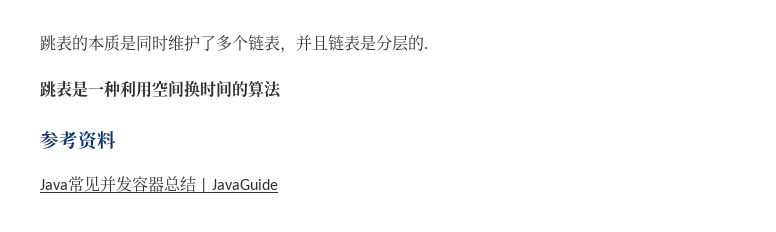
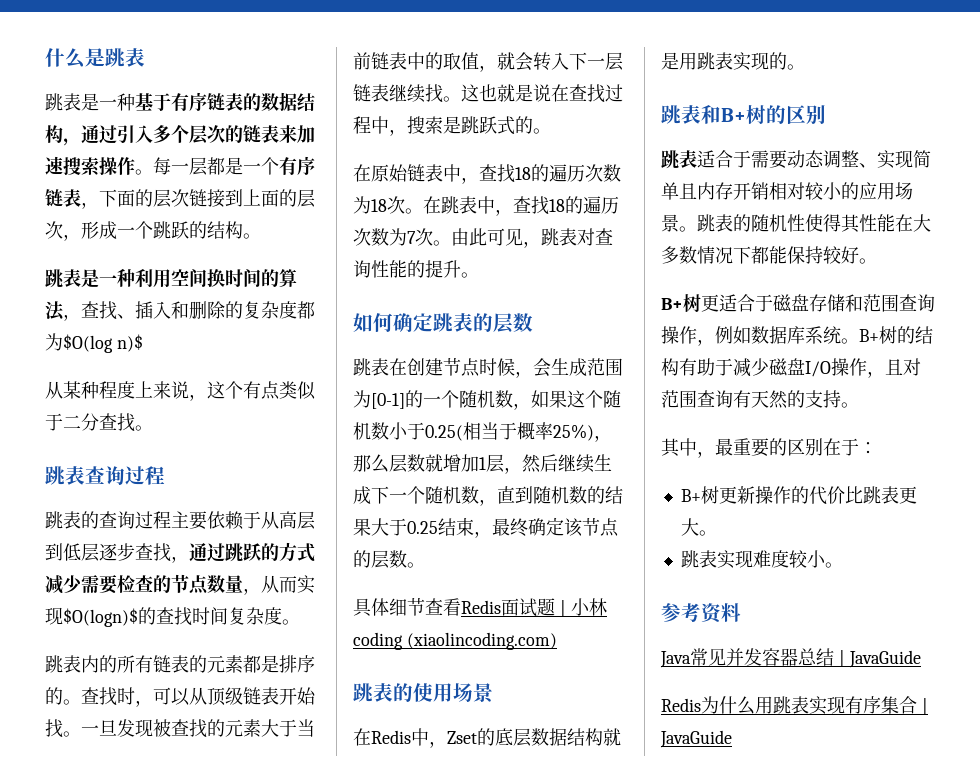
- 跳表的本质是同时维护了多个链表，并且链表是分层的.
+ 什么是跳表
+ 跳表是一种基于有序链表的数据结构，通过引入多个层次的链表来加速搜索操作。每一层都是一个有序链表，下面的层次链接到上面的层次，形成一个跳跃的结构。
- 跳表是一种利用空间换时间的算法
+ 跳表是一种利用空间换时间的算法，查找、插入和删除的复杂度都为$O(log n)$
+ 从某种程度上来说，这个有点类似于二分查找。
+ 跳表查询过程
+ 跳表的查询过程主要依赖于从高层到低层逐步查找，通过跳跃的方式减少需要检查的节点数量，从而实现$O(logn)$的查找时间复杂度。
+ 跳表内的所有链表的元素都是排序的。查找时，可以从顶级链表开始找。一旦发现被查找的元素大于当前链表中的取值，就会转入下一层链表继续找。这也就是说在查找过程中，搜索是跳跃式的。
+ 在原始链表中，查找18的遍历次数为18次。在跳表中，查找18的遍历次数为7次。由此可见，跳表对查询性能的提升。
+ 如何确定跳表的层数
+ 跳表在创建节点时候，会生成范围为[0-1]的一个随机数，如果这个随机数小于0.25(相当于概率25%)，那么层数就增加1层，然后继续生成下一个随机数，直到随机数的结果大于0.25结束，最终确定该节点的层数。
+ 具体细节查看Redis面试题 | 小林coding (xiaolincoding.com)
+ 跳表的使用场景
+ 在Redis中，Zset的底层数据结构就是用跳表实现的。
+ 跳表和B+树的区别
+ 跳表适合于需要动态调整、实现简单且内存开销相对较小的应用场景。跳表的随机性使得其性能在大多数情况下都能保持较好。
+ B+树更适合于磁盘存储和范围查询操作，例如数据库系统。B+树的结构有助于减少磁盘I/O操作，且对范围查询有天然的支持。
+ 其中，最重要的区别在于：
+ B+树更新操作的代价比跳表更大。
+ 跳表实现难度较小。
+ Redis为什么用跳表实现有序集合 | JavaGuide

